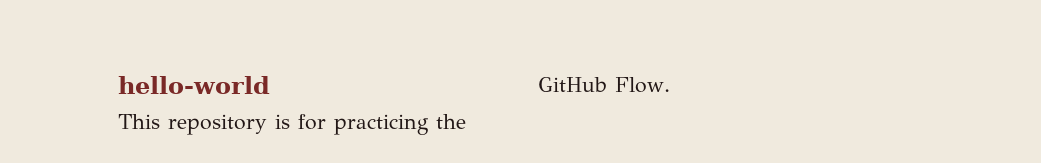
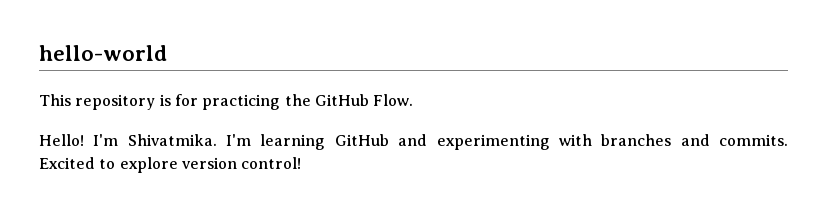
+ Hello! I'm Shivatmika. I'm learning GitHub and experimenting with branches and commits. Excited to explore version control!

